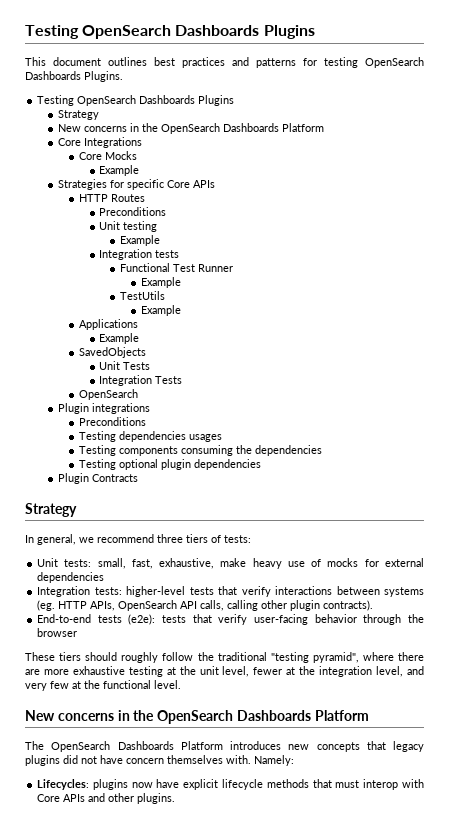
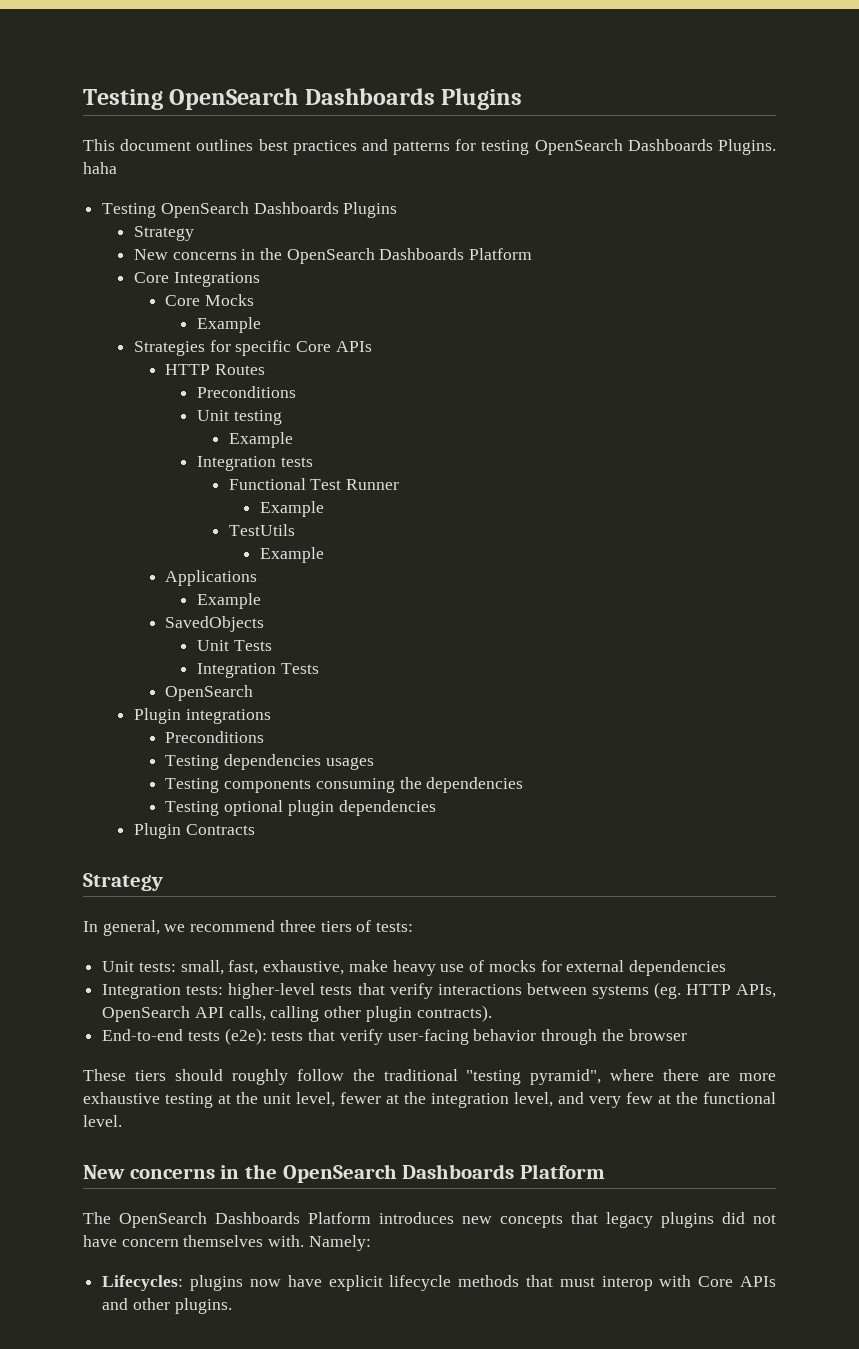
- This document outlines best practices and patterns for testing OpenSearch Dashboards Plugins.
+ This document outlines best practices and patterns for testing OpenSearch Dashboards Plugins. haha

